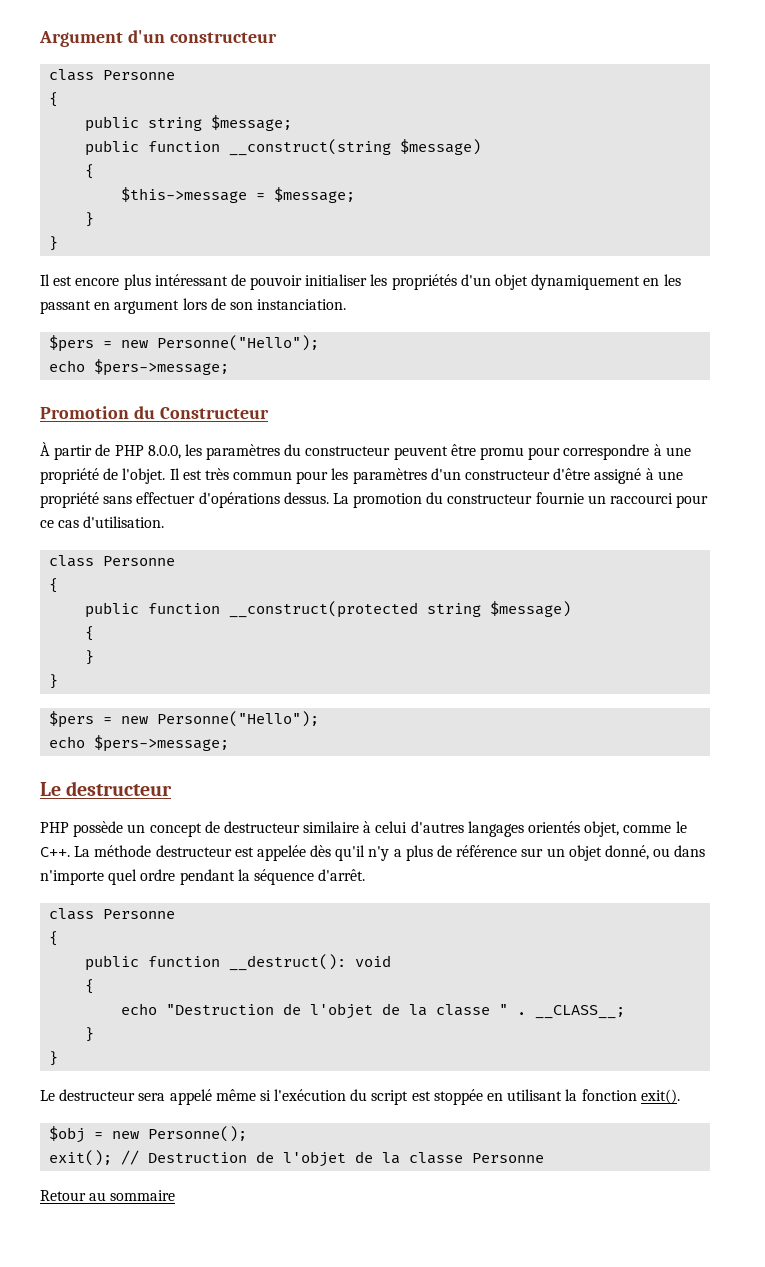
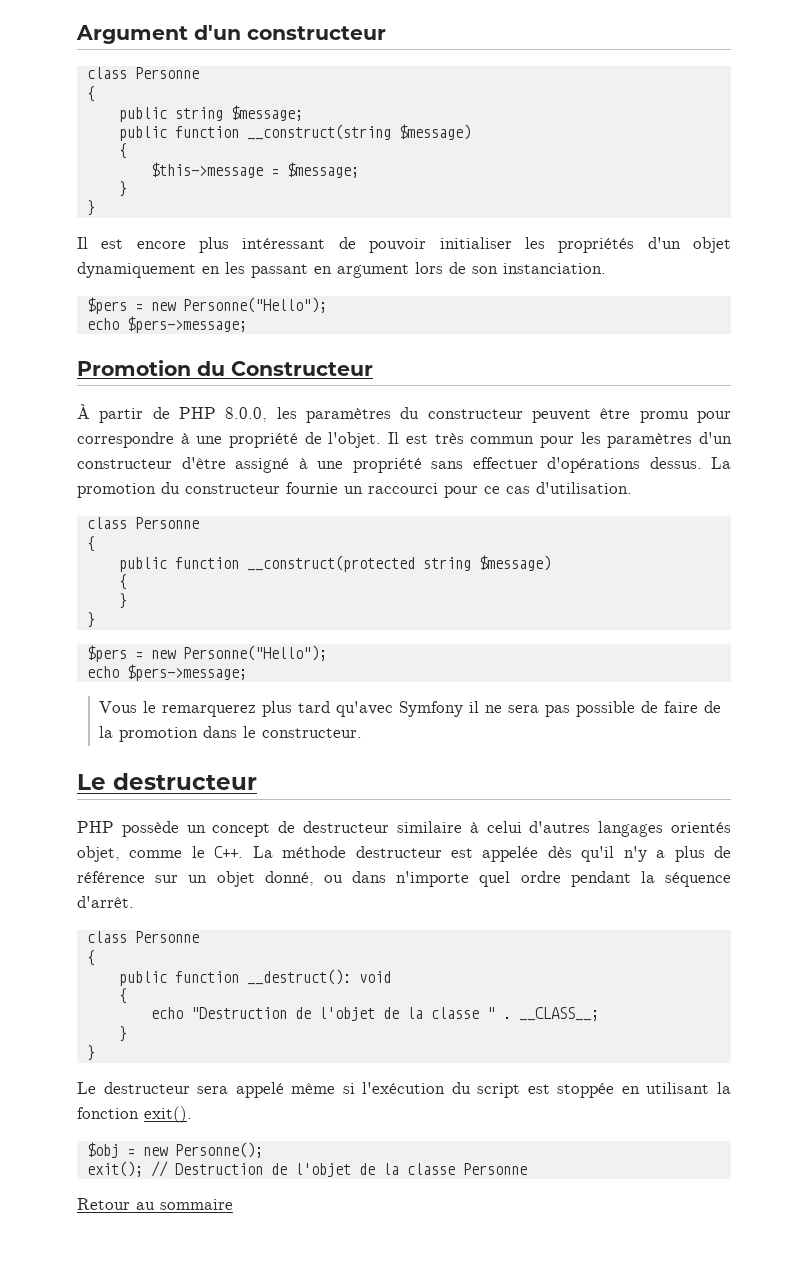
+ Vous le remarquerez plus tard qu'avec Symfony il ne sera pas possible de faire de la promotion dans le constructeur.

